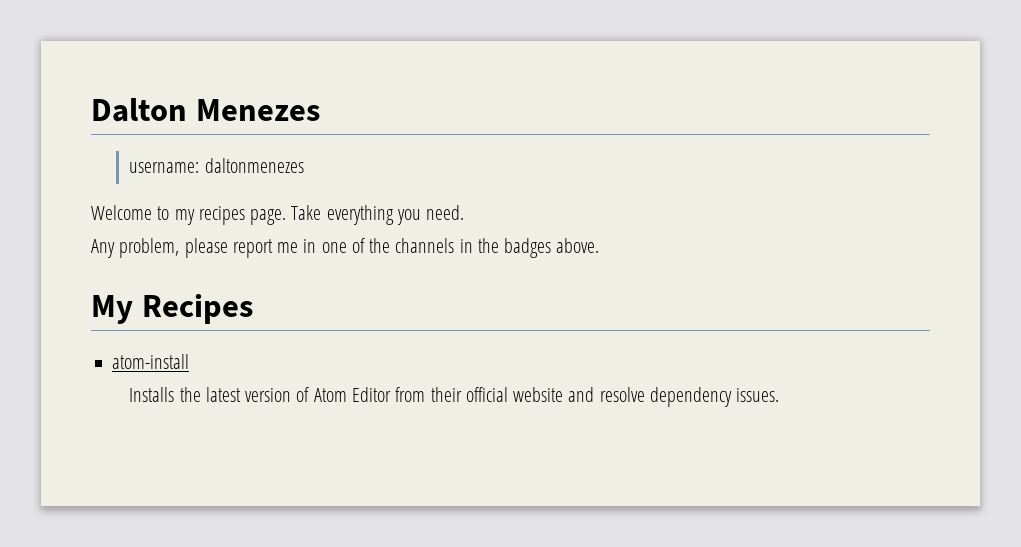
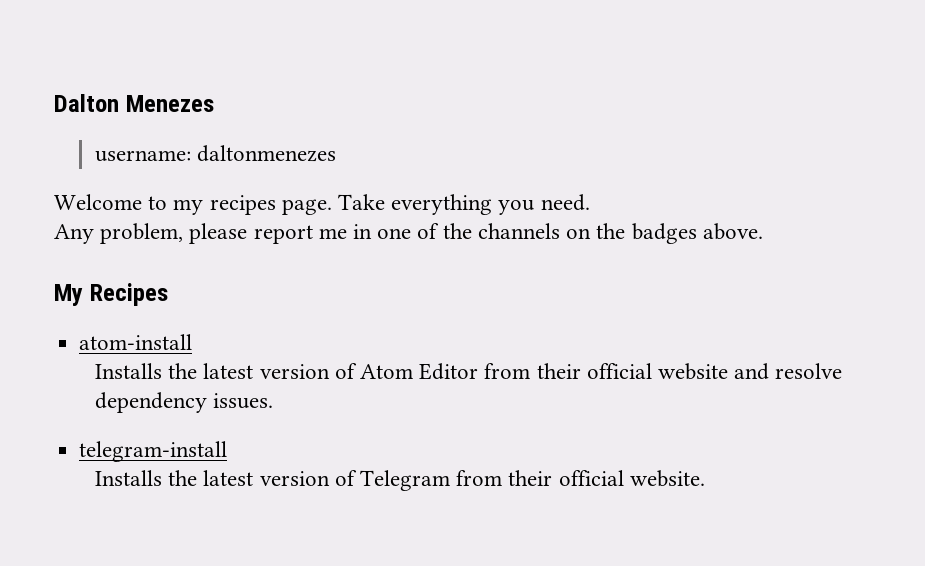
- Any problem, please report me in one of the channels in the badges above.
+ Any problem, please report me in one of the channels on the badges above.
+ telegram-install
+ Installs the latest version of Telegram from their official website.

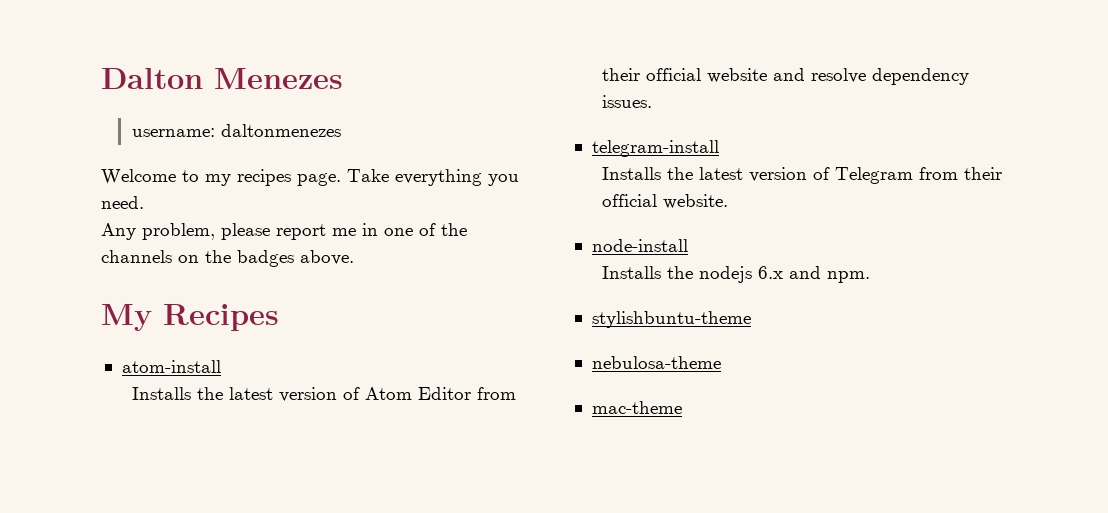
+ node-install
+ Installs the nodejs 6.x and npm.
+ stylishbuntu-theme
+ nebulosa-theme
+ mac-theme

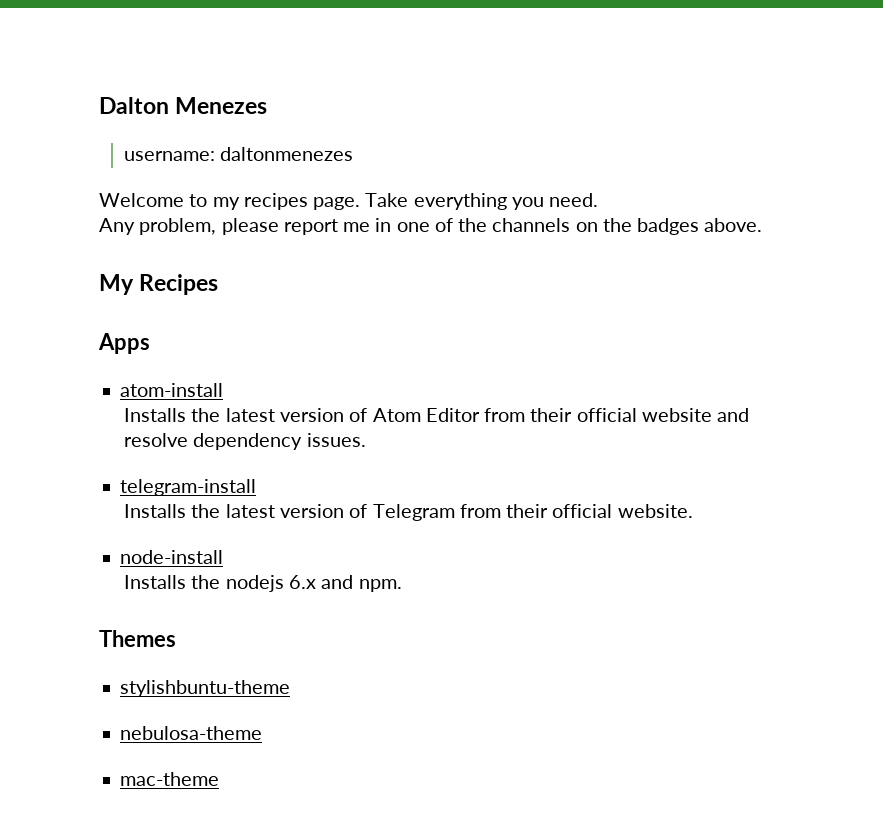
+ Apps
+ Themes

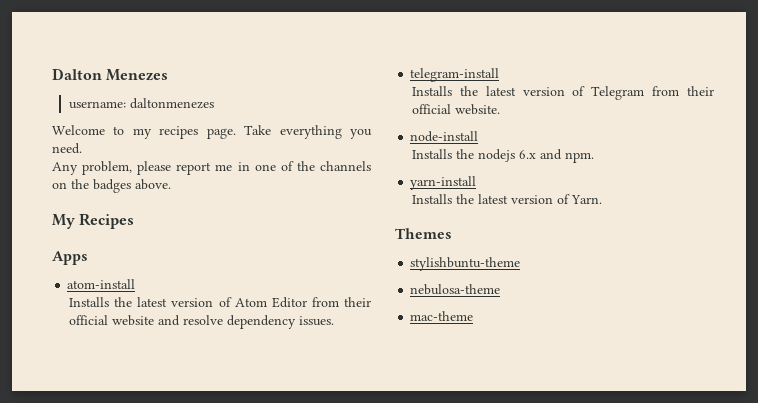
+ yarn-install
+ Installs the latest version of Yarn.

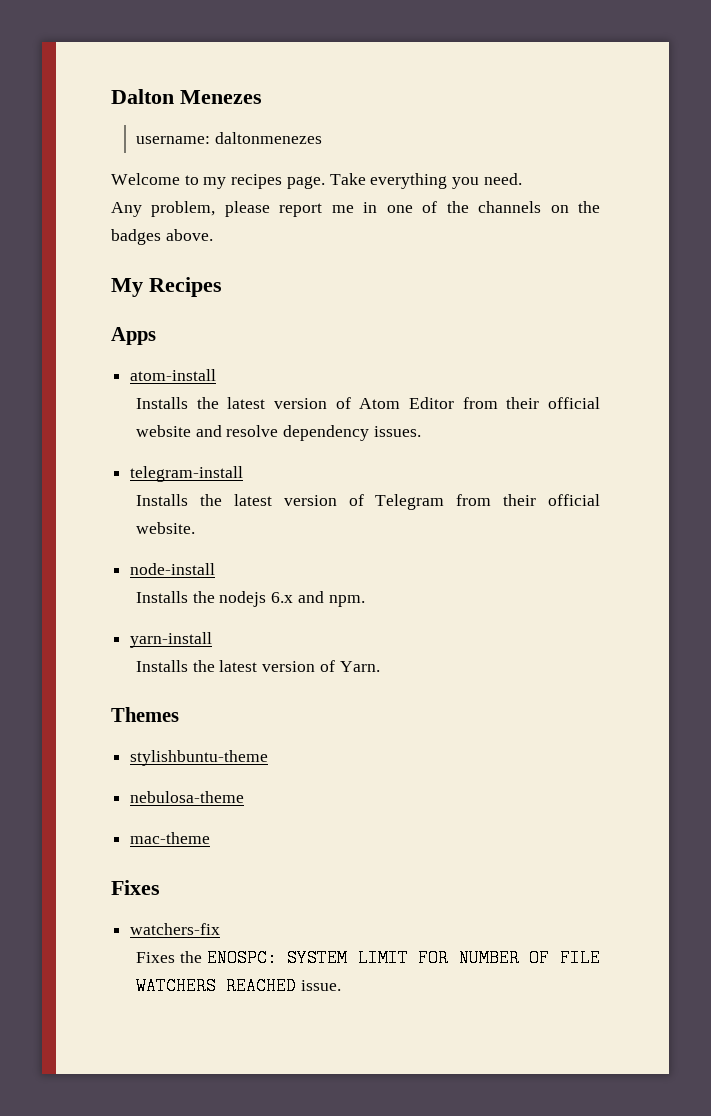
  mac-theme
+ Fixes
+ watchers-fix
+ Fixes the ENOSPC: SYSTEM LIMIT FOR NUMBER OF FILE WATCHERS REACHED issue.

